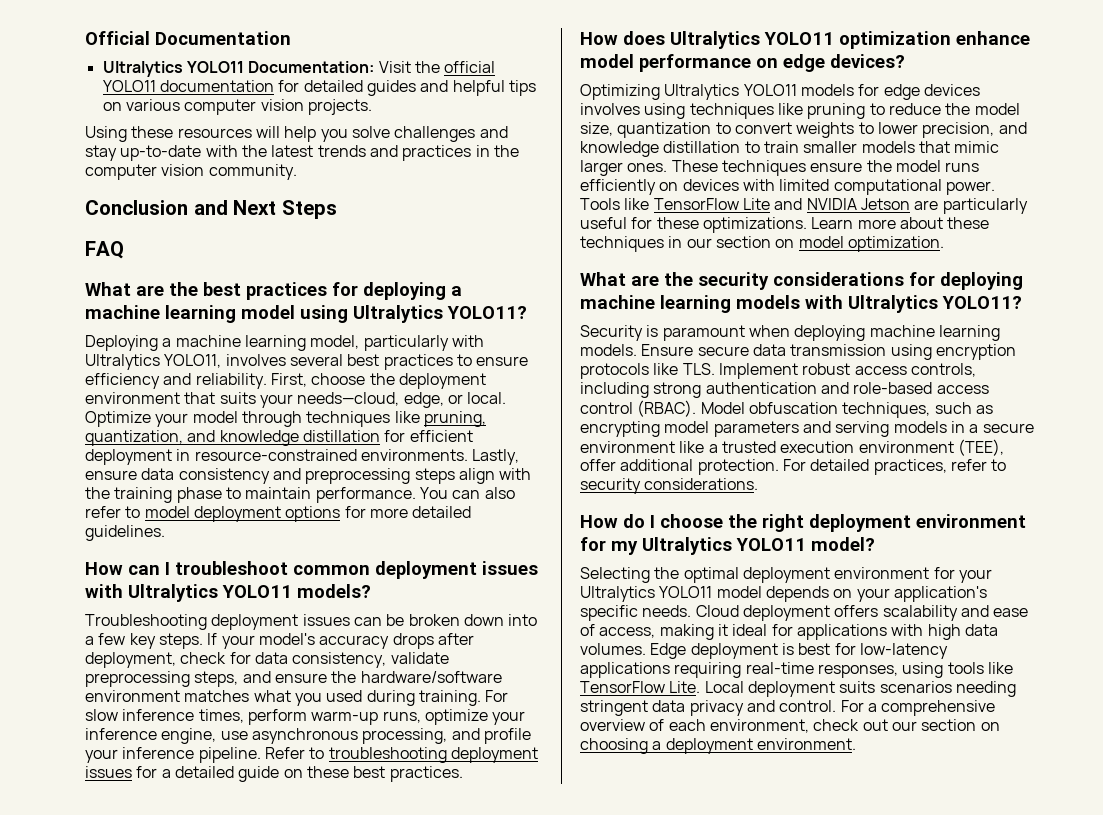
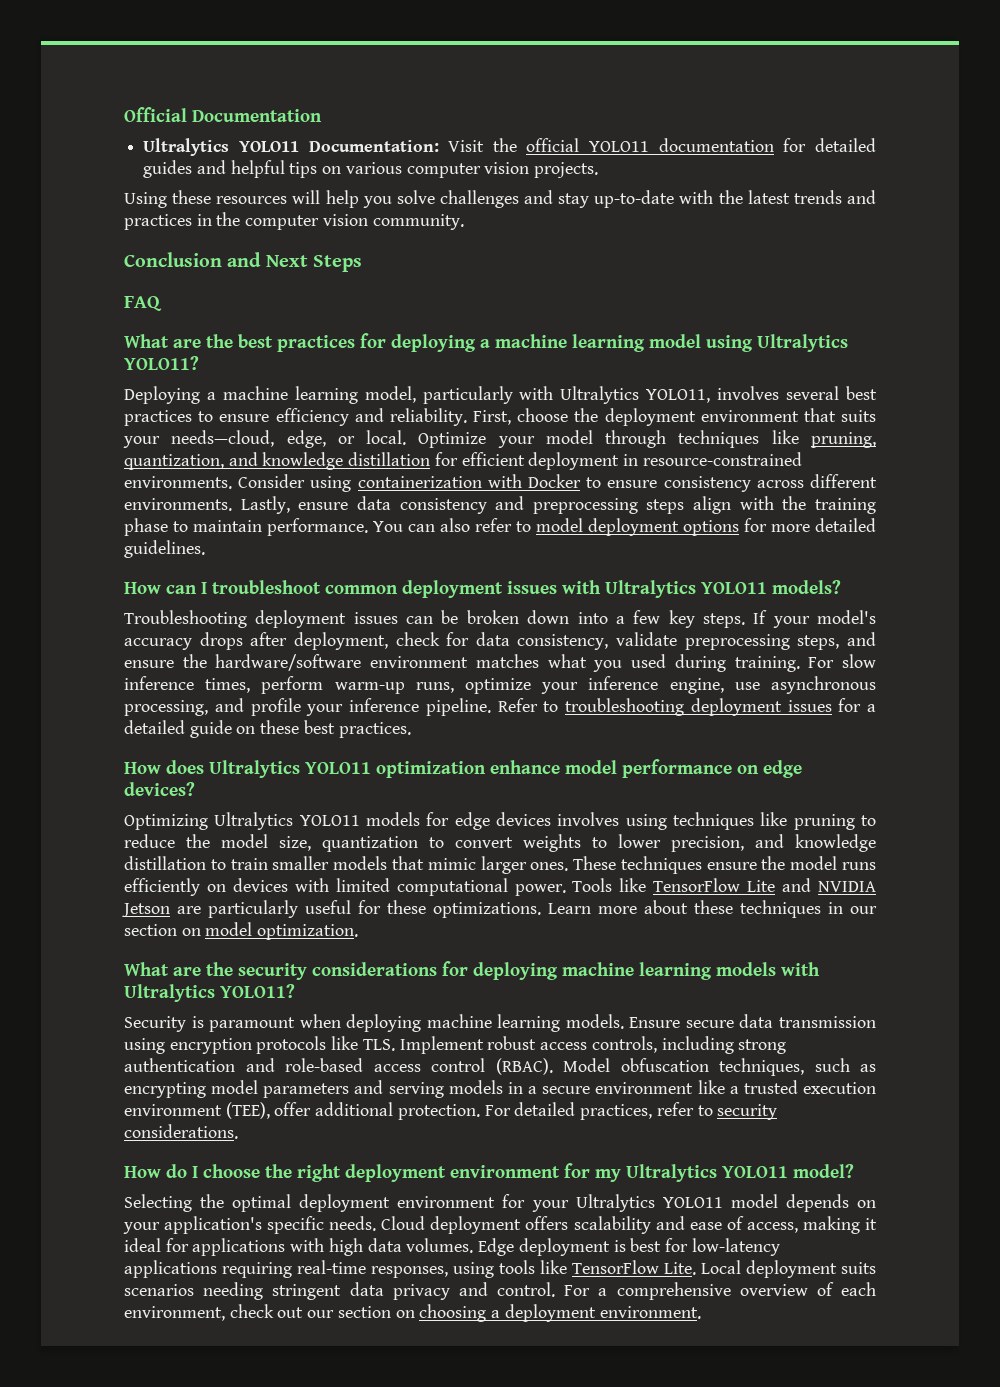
+ Consider using containerization with Docker to ensure consistency across different environments.

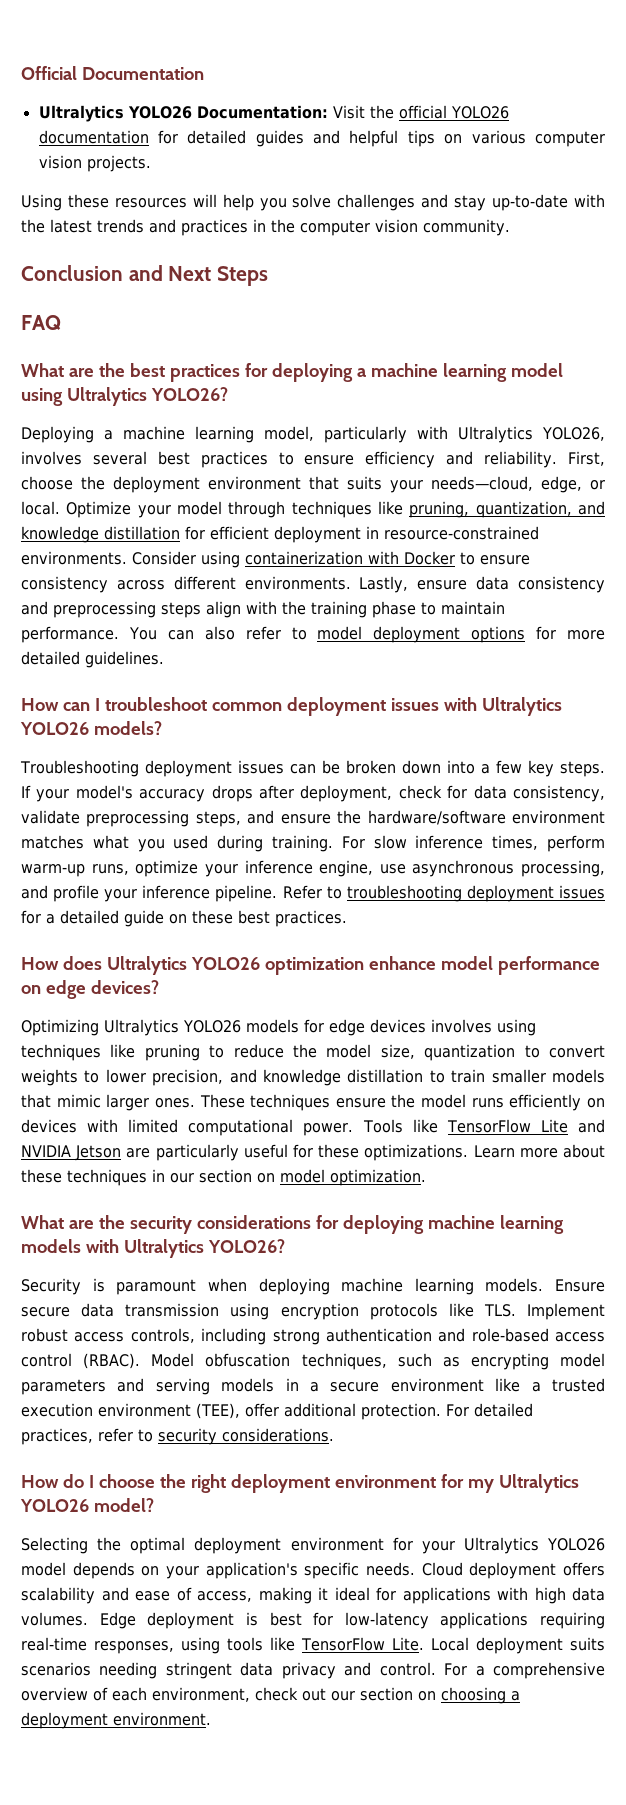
- Ultralytics YOLO11 Documentation: Visit the official YOLO11 documentation for detailed guides and helpful tips on various computer vision projects.
+ Ultralytics YOLO26 Documentation: Visit the official YOLO26 documentation for detailed guides and helpful tips on various computer vision projects.
- What are the best practices for deploying a machine learning model using Ultralytics YOLO11?
+ What are the best practices for deploying a machine learning model using Ultralytics YOLO26?
- Deploying a machine learning model, particularly with Ultralytics YOLO11, involves several best practices to ensure efficiency and reliability.
+ Deploying a machine learning model, particularly with Ultralytics YOLO26, involves several best practices to ensure efficiency and reliability.
- How can I troubleshoot common deployment issues with Ultralytics YOLO11 models?
+ How can I troubleshoot common deployment issues with Ultralytics YOLO26 models?
- How does Ultralytics YOLO11 optimization enhance model performance on edge devices?
+ How does Ultralytics YOLO26 optimization enhance model performance on edge devices?
- Optimizing Ultralytics YOLO11 models for edge devices involves using techniques like pruning to reduce the model size, quantization to convert weights to lower precision, and knowledge distillation to train smaller models that mimic larger ones.
+ Optimizing Ultralytics YOLO26 models for edge devices involves using techniques like pruning to reduce the model size, quantization to convert weights to lower precision, and knowledge distillation to train smaller models that mimic larger ones.
- What are the security considerations for deploying machine learning models with Ultralytics YOLO11?
+ What are the security considerations for deploying machine learning models with Ultralytics YOLO26?
- How do I choose the right deployment environment for my Ultralytics YOLO11 model?
+ How do I choose the right deployment environment for my Ultralytics YOLO26 model?
- Selecting the optimal deployment environment for your Ultralytics YOLO11 model depends on your application's specific needs.
+ Selecting the optimal deployment environment for your Ultralytics YOLO26 model depends on your application's specific needs.

